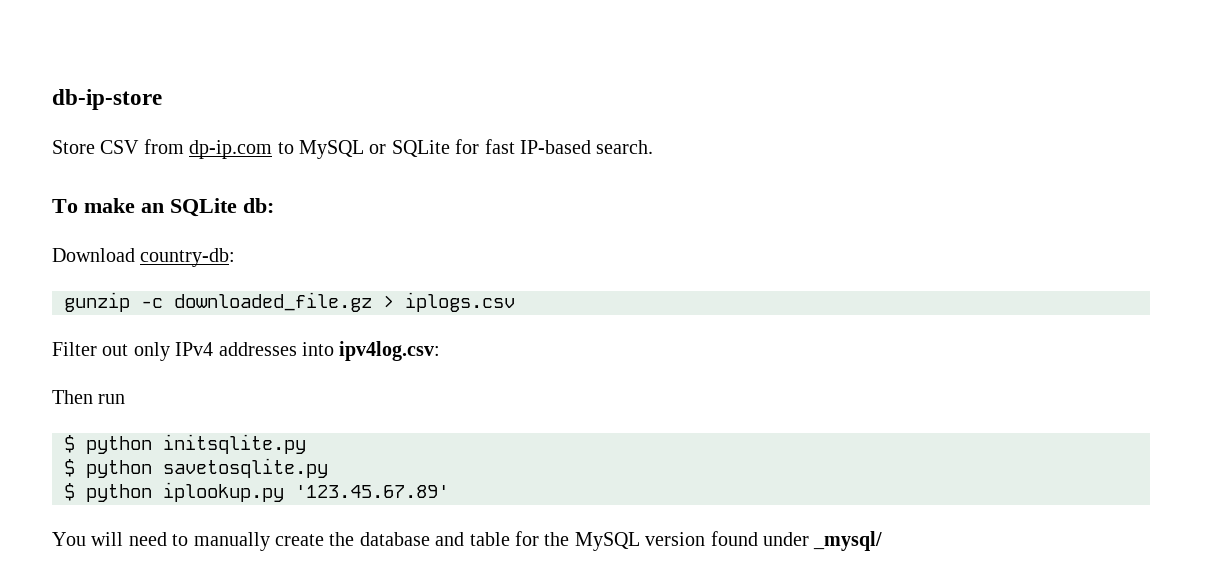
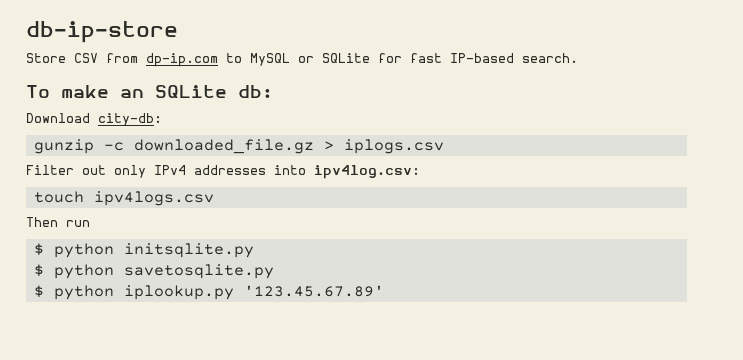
- Download country-db:
+ Download city-db:
+ touch ipv4logs.csv
- You will need to manually create the database and table for the MySQL version found under _mysql/

